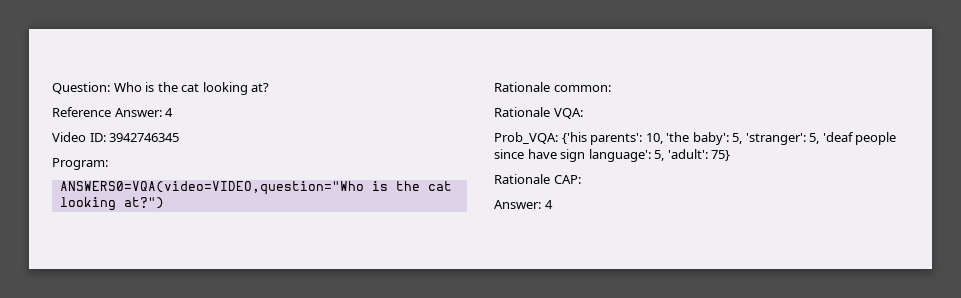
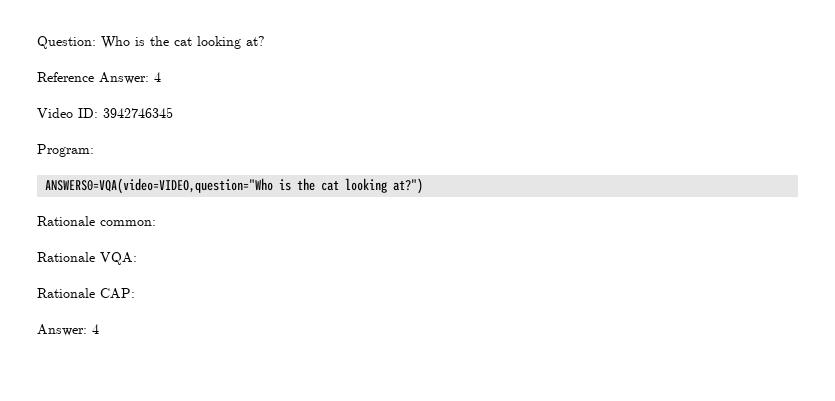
- Prob_VQA: {'his parents': 10, 'the baby': 5, 'stranger': 5, 'deaf people since have sign language': 5, 'adult': 75}

